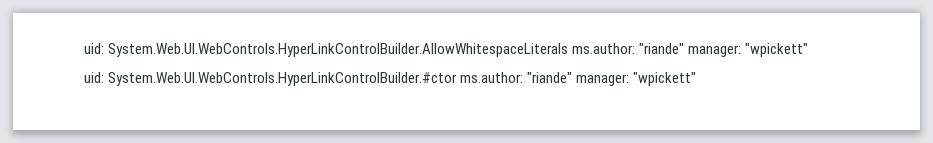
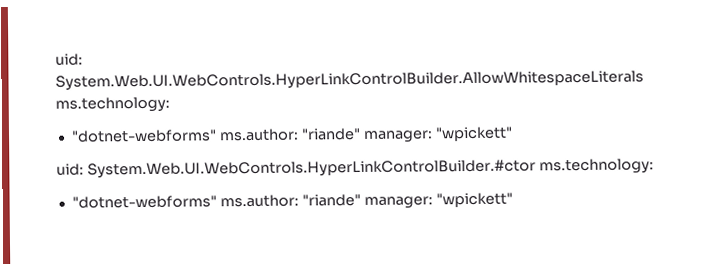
- uid: System.Web.UI.WebControls.HyperLinkControlBuilder.AllowWhitespaceLiterals ms.author: "riande" manager: "wpickett"
+ uid: System.Web.UI.WebControls.HyperLinkControlBuilder.AllowWhitespaceLiterals ms.technology:
+ "dotnet-webforms" ms.author: "riande" manager: "wpickett"
- uid: System.Web.UI.WebControls.HyperLinkControlBuilder.#ctor ms.author: "riande" manager: "wpickett"
+ uid: System.Web.UI.WebControls.HyperLinkControlBuilder.#ctor ms.technology:
+ "dotnet-webforms" ms.author: "riande" manager: "wpickett"

